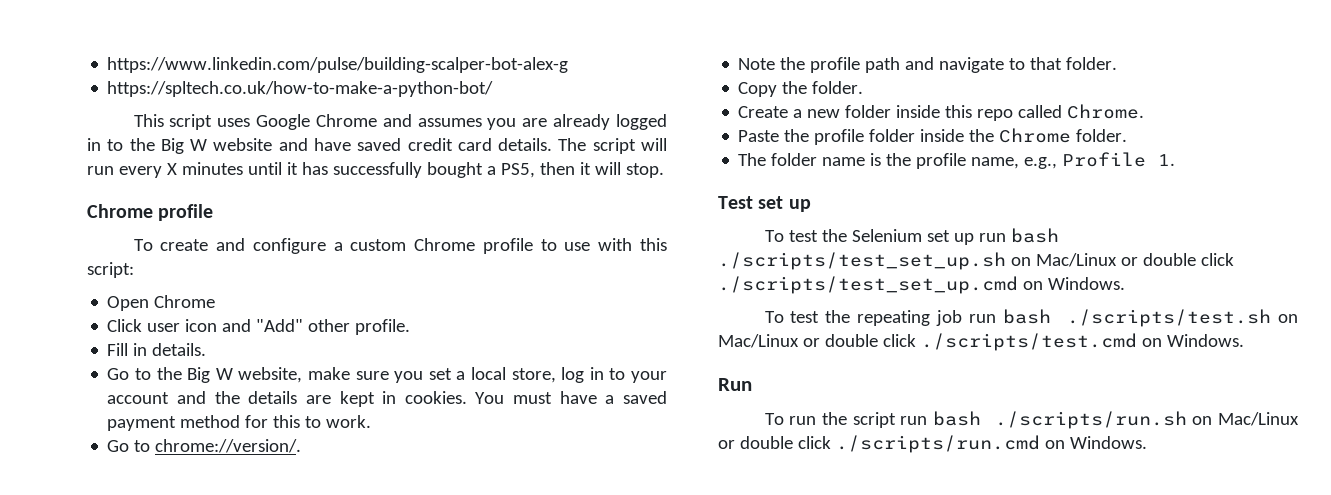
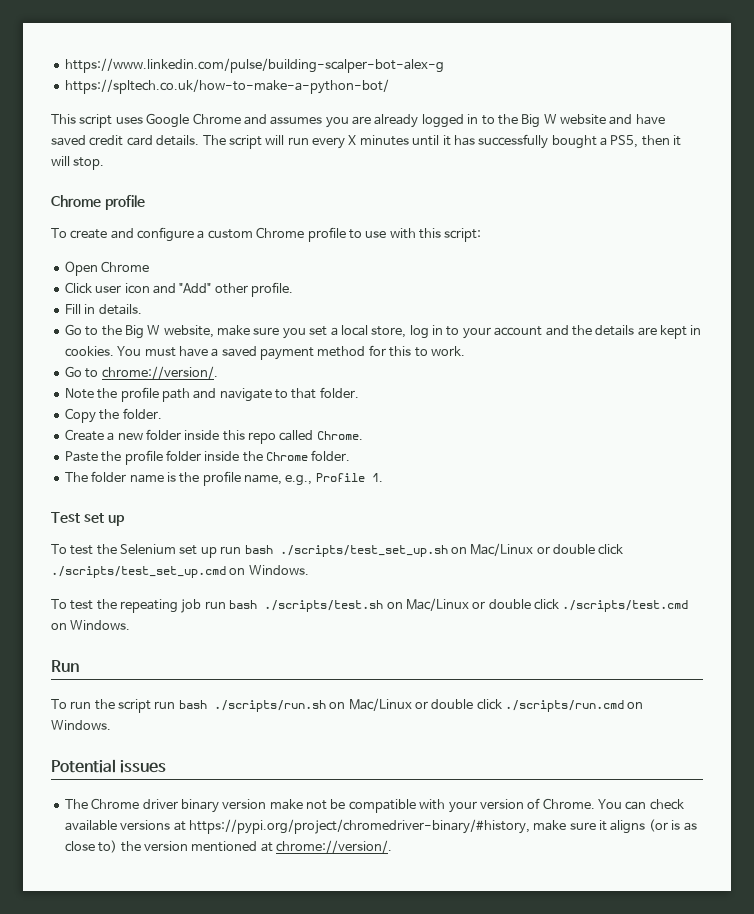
+ Potential issues
+ The Chrome driver binary version make not be compatible with your version of Chrome. You can check available versions at https://pypi.org/project/chromedriver-binary/#history, make sure it aligns (or is as close to) the version mentioned at chrome://version/.

